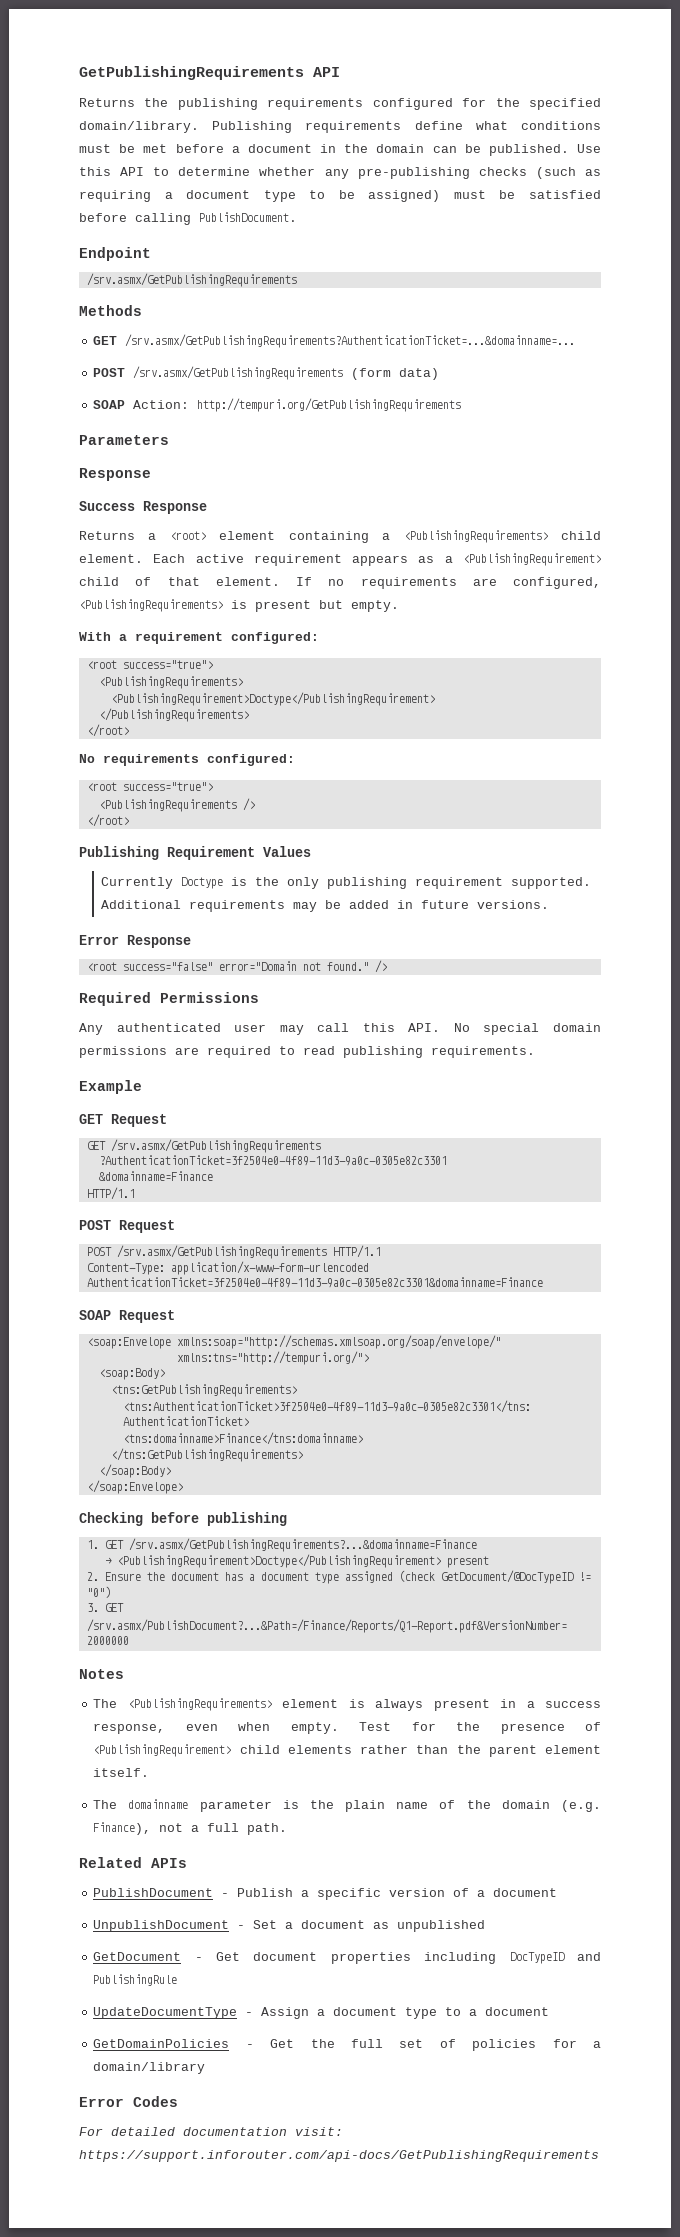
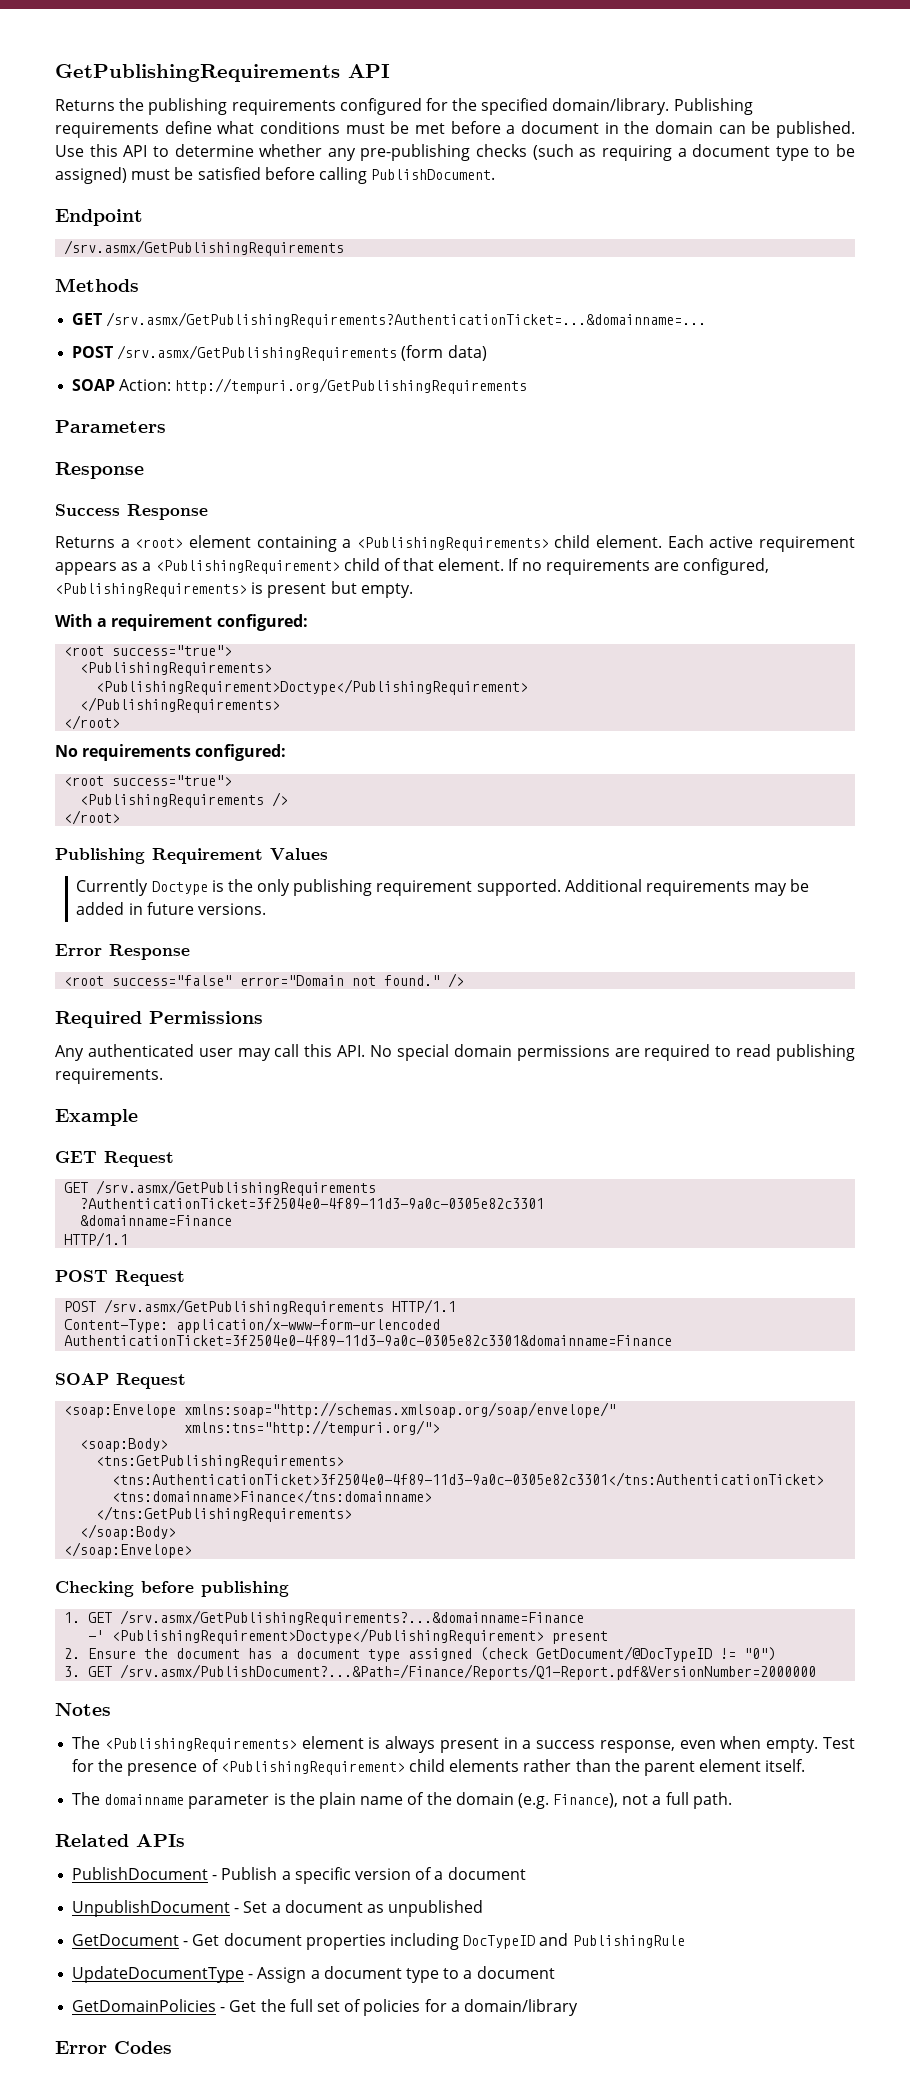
- → <PublishingRequirement>Doctype</PublishingRequirement> present
+ -' <PublishingRequirement>Doctype</PublishingRequirement> present
- For detailed documentation visit: https://support.inforouter.com/api-docs/GetPublishingRequirements

